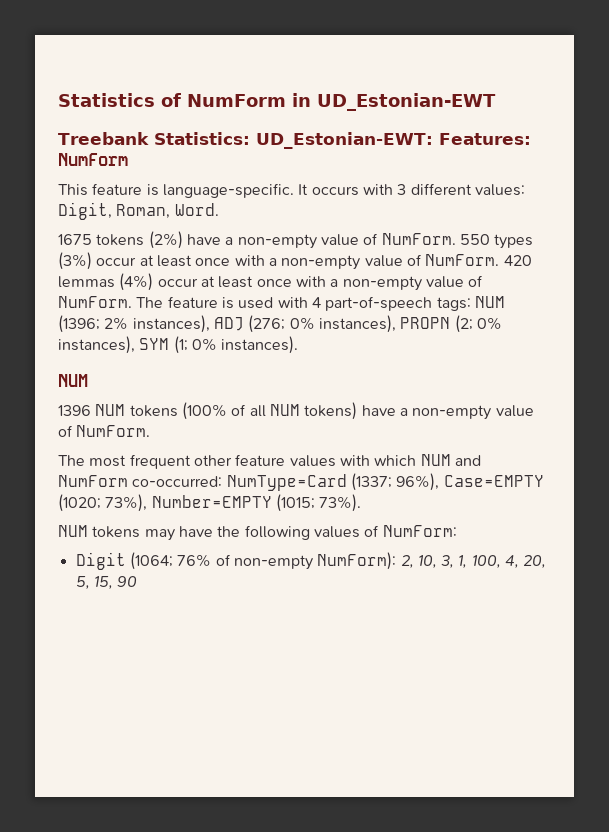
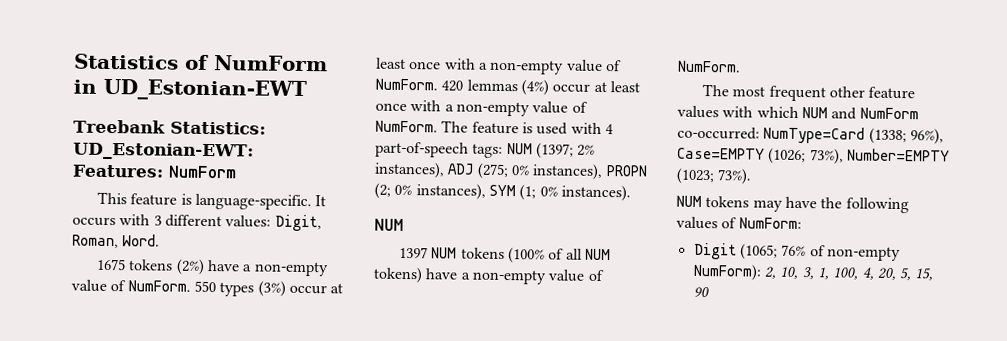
- The feature is used with 4 part-of-speech tags: NUM (1396; 2% instances), ADJ (276; 0% instances), PROPN (2; 0% instances), SYM (1; 0% instances).
+ The feature is used with 4 part-of-speech tags: NUM (1397; 2% instances), ADJ (275; 0% instances), PROPN (2; 0% instances), SYM (1; 0% instances).
- 1396 NUM tokens (100% of all NUM tokens) have a non-empty value of NumForm.
+ 1397 NUM tokens (100% of all NUM tokens) have a non-empty value of NumForm.
- The most frequent other feature values with which NUM and NumForm co-occurred: NumType=Card (1337; 96%), Case=EMPTY (1020; 73%), Number=EMPTY (1015; 73%).
+ The most frequent other feature values with which NUM and NumForm co-occurred: NumType=Card (1338; 96%), Case=EMPTY (1026; 73%), Number=EMPTY (1023; 73%).
- Digit (1064; 76% of non-empty NumForm): 2, 10, 3, 1, 100, 4, 20, 5, 15, 90
+ Digit (1065; 76% of non-empty NumForm): 2, 10, 3, 1, 100, 4, 20, 5, 15, 90

